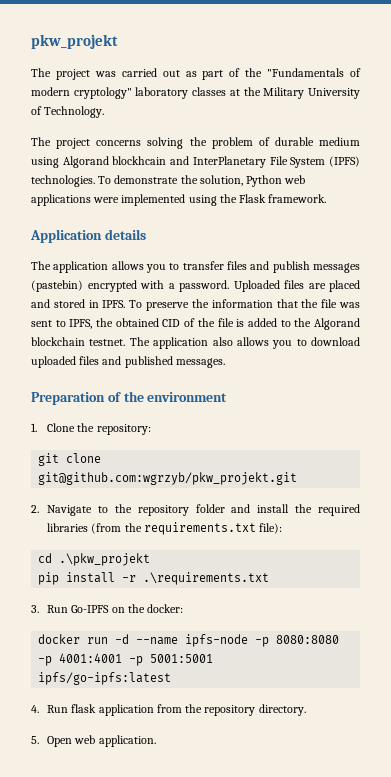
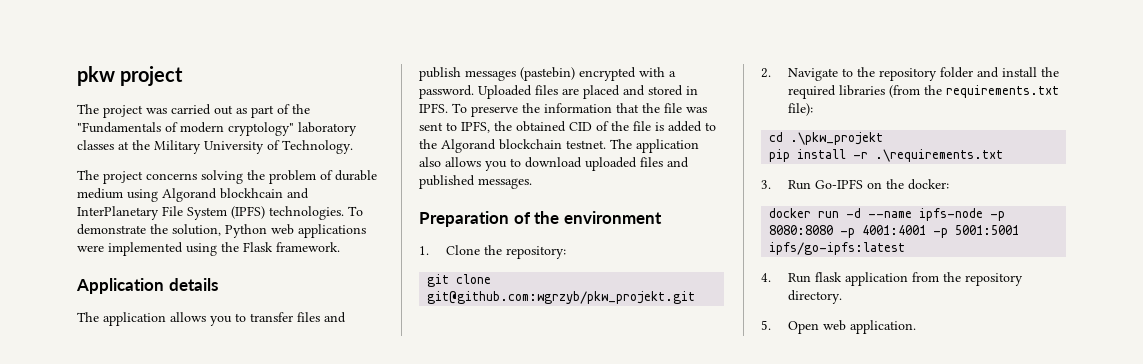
- pkw_projekt
+ pkw project

